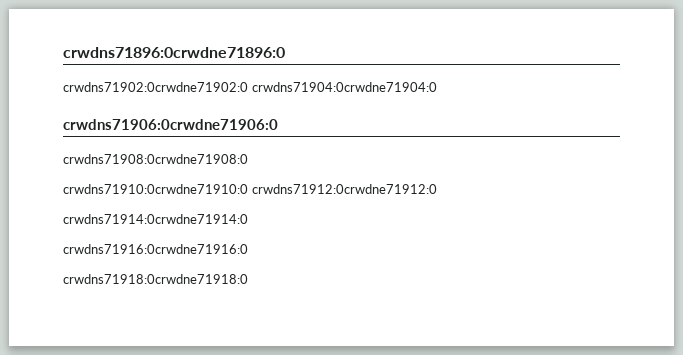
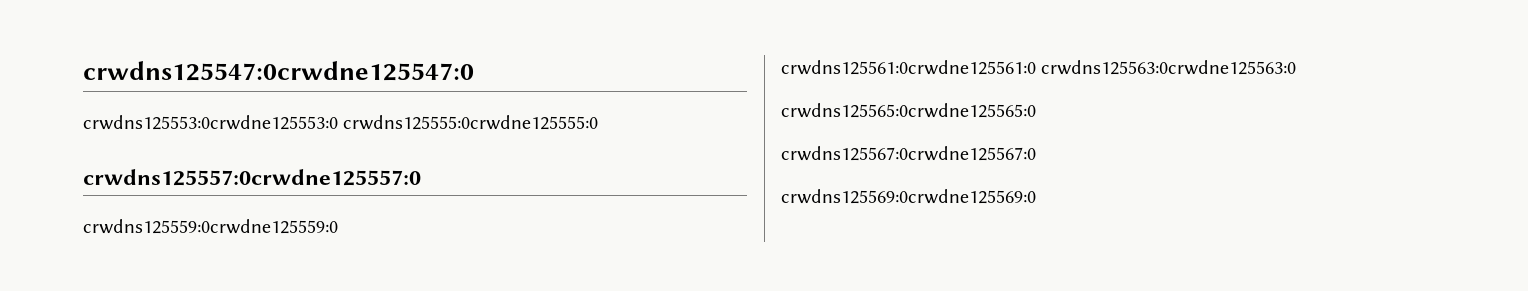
- crwdns71896:0crwdne71896:0
- crwdns71902:0crwdne71902:0 crwdns71904:0crwdne71904:0
- crwdns71906:0crwdne71906:0
- crwdns71908:0crwdne71908:0
- crwdns71910:0crwdne71910:0 crwdns71912:0crwdne71912:0
- crwdns71914:0crwdne71914:0
- crwdns71916:0crwdne71916:0
- crwdns71918:0crwdne71918:0
+ crwdns125547:0crwdne125547:0
+ crwdns125553:0crwdne125553:0 crwdns125555:0crwdne125555:0
+ crwdns125557:0crwdne125557:0
+ crwdns125559:0crwdne125559:0
+ crwdns125561:0crwdne125561:0 crwdns125563:0crwdne125563:0
+ crwdns125565:0crwdne125565:0
+ crwdns125567:0crwdne125567:0
+ crwdns125569:0crwdne125569:0

